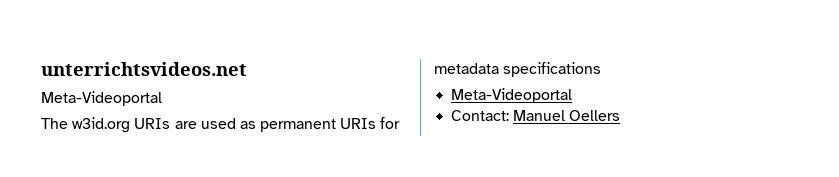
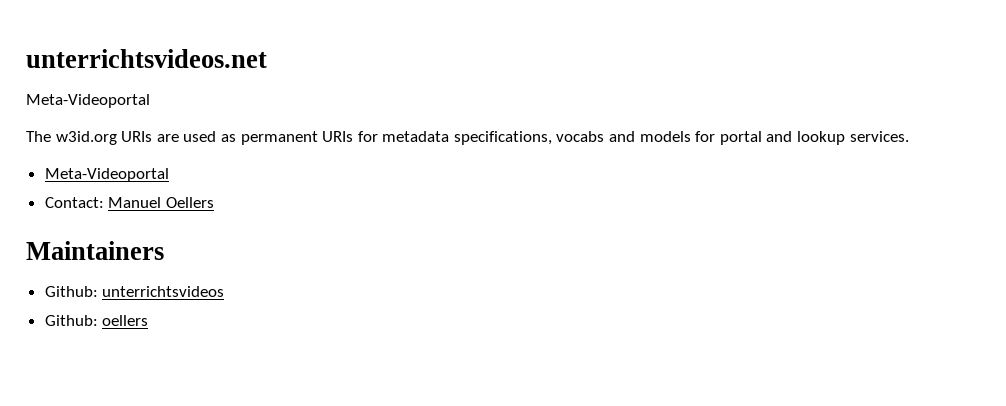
- The w3id.org URIs are used as permanent URIs for metadata specifications
+ The w3id.org URIs are used as permanent URIs for metadata specifications, vocabs and models for portal and lookup services.
+ Maintainers
+ Github: unterrichtsvideos
+ Github: oellers

